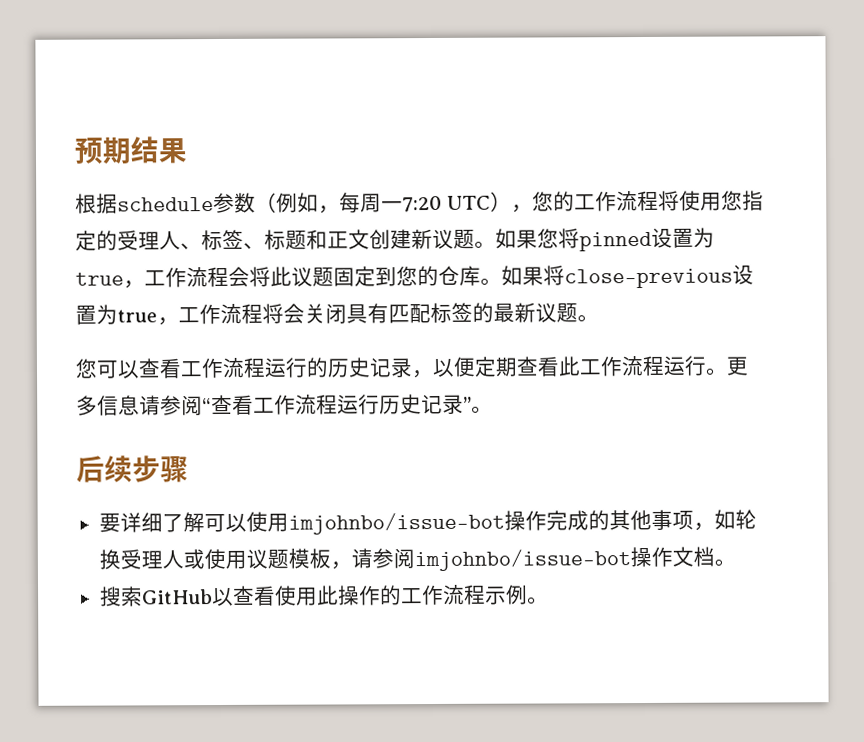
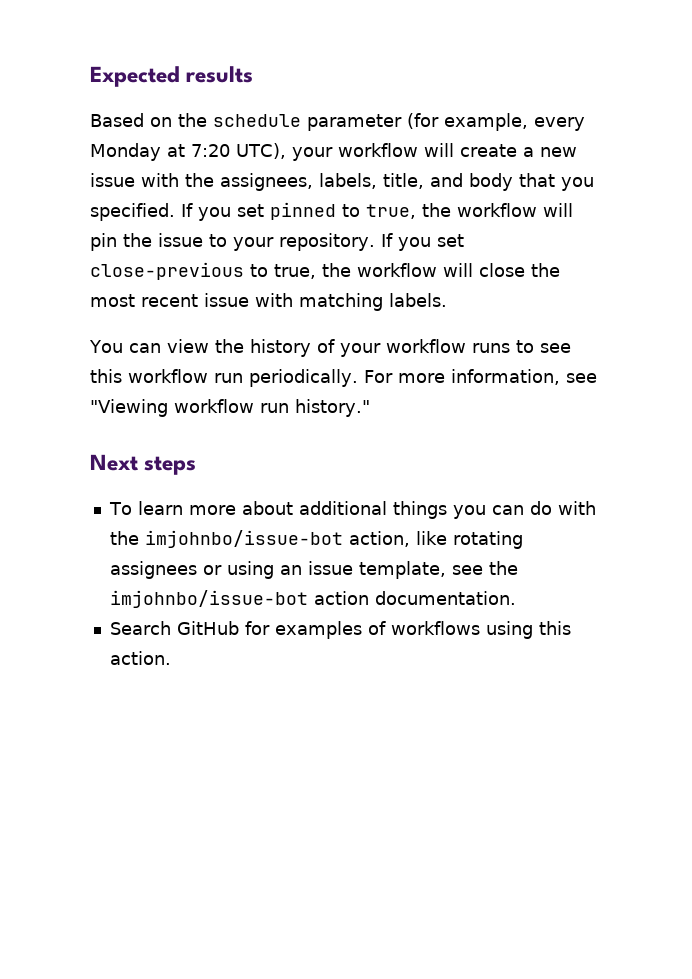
- 预期结果
- 根据schedule参数（例如，每周一7:20 UTC），您的工作流程将使用您指定的受理人、标签、标题和正文创建新议题。如果您将pinned设置为true，工作流程会将此议题固定到您的仓库。如果将close-previous设置为true，工作流程将会关闭具有匹配标签的最新议题。
- 您可以查看工作流程运行的历史记录，以便定期查看此工作流程运行。更多信息请参阅“查看工作流程运行历史记录”。
- 后续步骤
- 要详细了解可以使用imjohnbo/issue-bot操作完成的其他事项，如轮换受理人或使用议题模板，请参阅imjohnbo/issue-bot操作文档。
- 搜索GitHub以查看使用此操作的工作流程示例。
+ Expected results
+ Based on the schedule parameter (for example, every Monday at 7:20 UTC), your workflow will create a new issue with the assignees, labels, title, and body that you specified. If you set pinned to true, the workflow will pin the issue to your repository. If you set close-previous to true, the workflow will close the most recent issue with matching labels.
+ You can view the history of your workflow runs to see this workflow run periodically. For more information, see "Viewing workflow run history."
+ Next steps
+ To learn more about additional things you can do with the imjohnbo/issue-bot action, like rotating assignees or using an issue template, see the imjohnbo/issue-bot action documentation.
+ Search GitHub for examples of workflows using this action.

